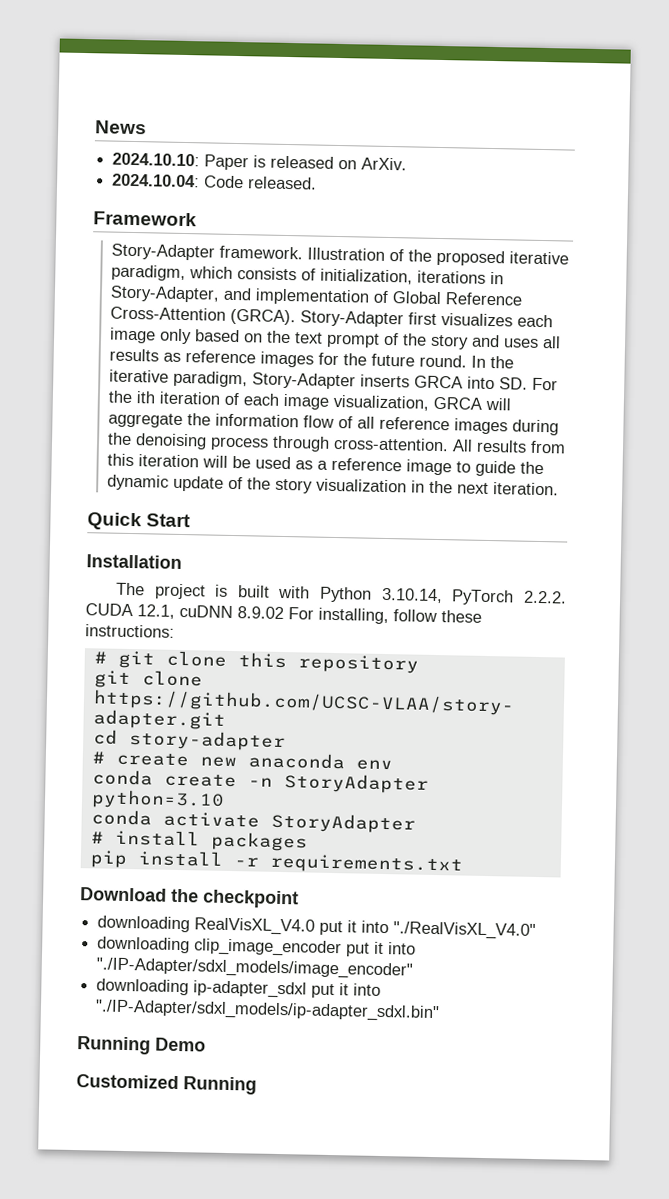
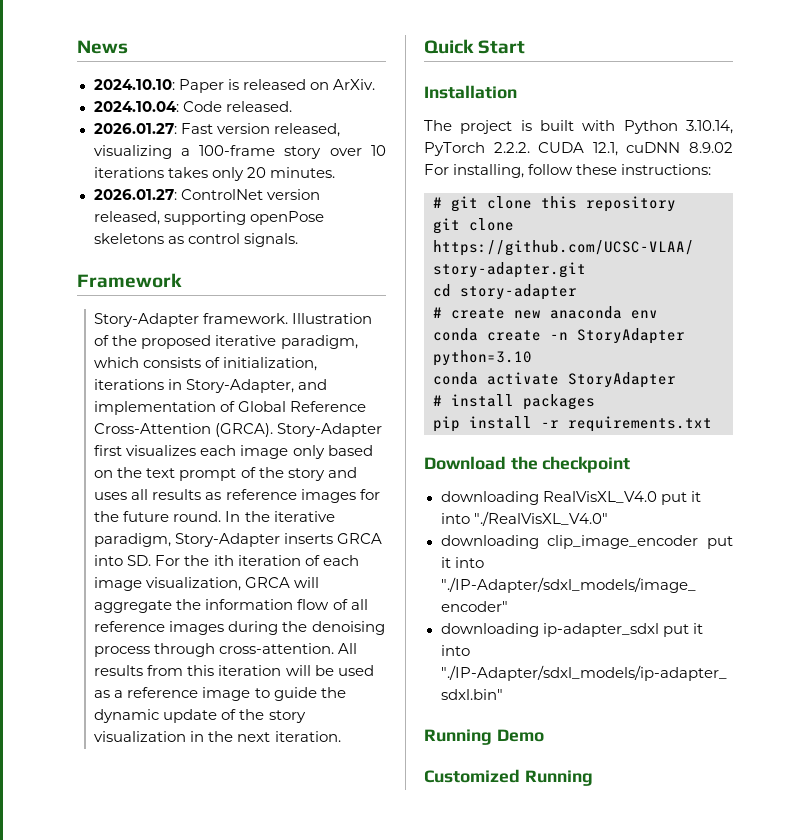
+ 2026.01.27: Fast version released, visualizing a 100-frame story over 10 iterations takes only 20 minutes.
+ 2026.01.27: ControlNet version released, supporting openPose skeletons as control signals.

